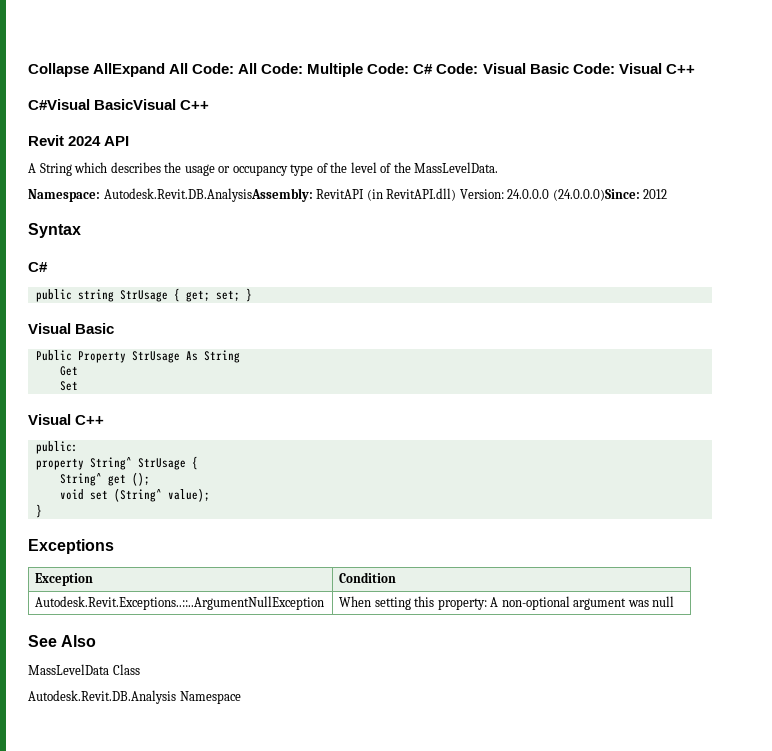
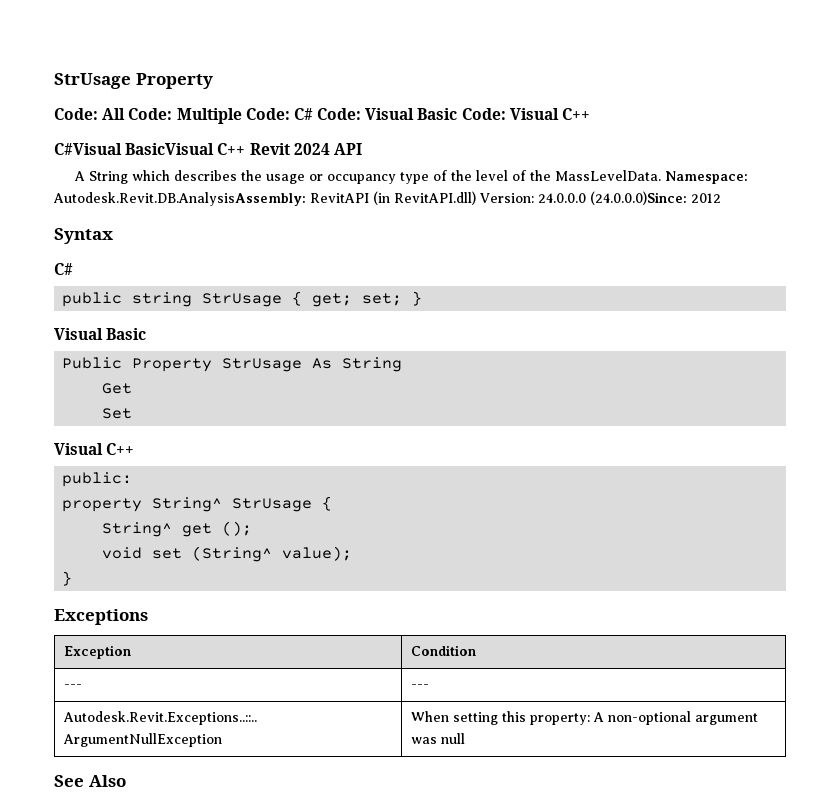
- Collapse AllExpand All Code: All Code: Multiple Code: C# Code: Visual Basic Code: Visual C++
+ StrUsage Property
+ Code: All Code: Multiple Code: C# Code: Visual Basic Code: Visual C++
- C#Visual BasicVisual C++
- Revit 2024 API
+ C#Visual BasicVisual C++ Revit 2024 API
- A String which describes the usage or occupancy type of the level of the MassLevelData.
- Namespace: Autodesk.Revit.DB.AnalysisAssembly: RevitAPI (in RevitAPI.dll) Version: 24.0.0.0 (24.0.0.0)Since: 2012
+ A String which describes the usage or occupancy type of the level of the MassLevelData. Namespace: Autodesk.Revit.DB.AnalysisAssembly: RevitAPI (in RevitAPI.dll) Version: 24.0.0.0 (24.0.0.0)Since: 2012
+ --- | ---
- MassLevelData Class
- Autodesk.Revit.DB.Analysis Namespace

